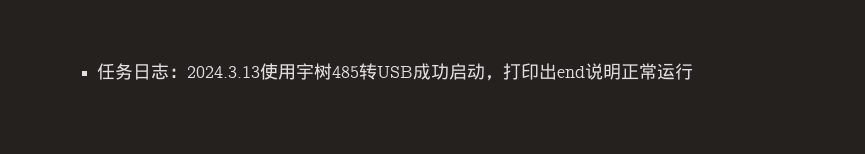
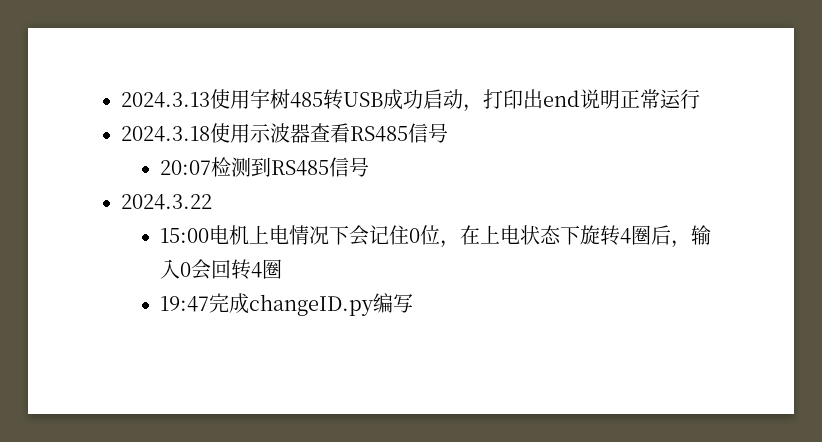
- 任务日志：2024.3.13使用宇树485转USB成功启动，打印出end说明正常运行
+ 2024.3.13使用宇树485转USB成功启动，打印出end说明正常运行
+ 2024.3.18使用示波器查看RS485信号
+ 20:07检测到RS485信号
+ 2024.3.22
+ 15:00电机上电情况下会记住0位，在上电状态下旋转4圈后，输入0会回转4圈
+ 19:47完成changeID.py编写

